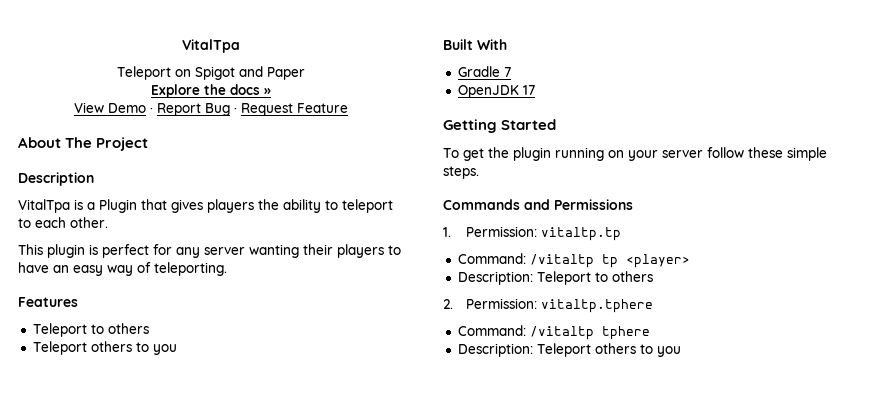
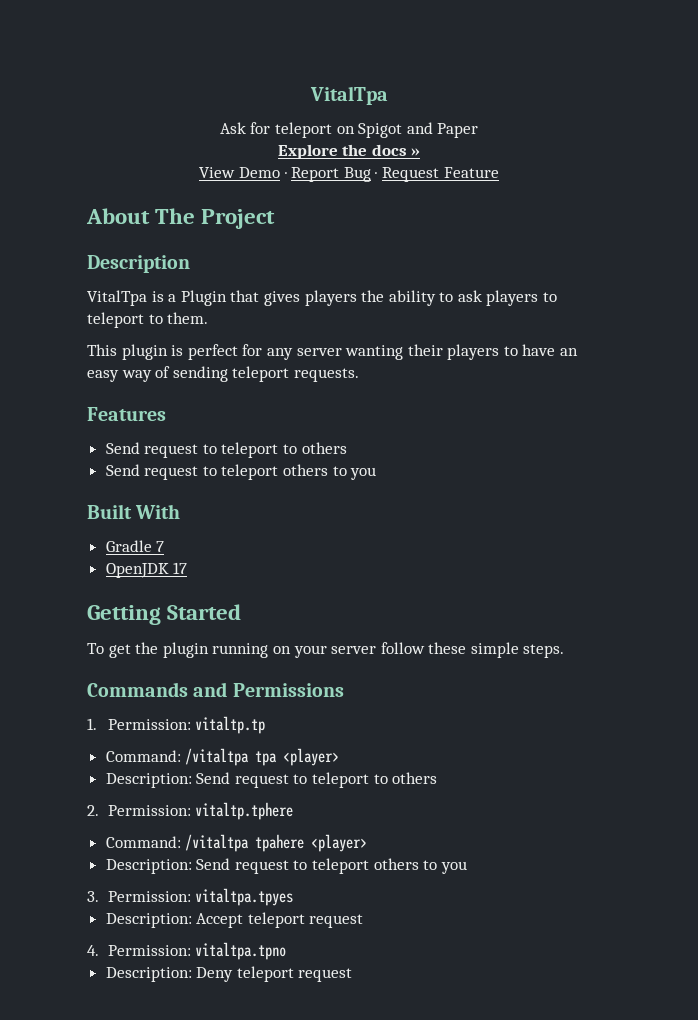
- Teleport on Spigot and Paper
+ Ask for teleport on Spigot and Paper
- VitalTpa is a Plugin that gives players the ability to teleport to each other.
+ VitalTpa is a Plugin that gives players the ability to ask players to teleport to them.
- This plugin is perfect for any server wanting their players to have an easy way of teleporting.
+ This plugin is perfect for any server wanting their players to have an easy way of sending teleport requests.
  Features
- Teleport to others
- Teleport others to you
+ Send request to teleport to others
+ Send request to teleport others to you
- Command: /vitaltp tp <player>
- Description: Teleport to others
+ Command: /vitaltpa tpa <player>
+ Description: Send request to teleport to others
- Command: /vitaltp tphere
- Description: Teleport others to you
+ Command: /vitaltpa tpahere <player>
+ Description: Send request to teleport others to you
+ 3. Permission: vitaltpa.tpyes
+ Description: Accept teleport request
+ 4. Permission: vitaltpa.tpno
+ Description: Deny teleport request

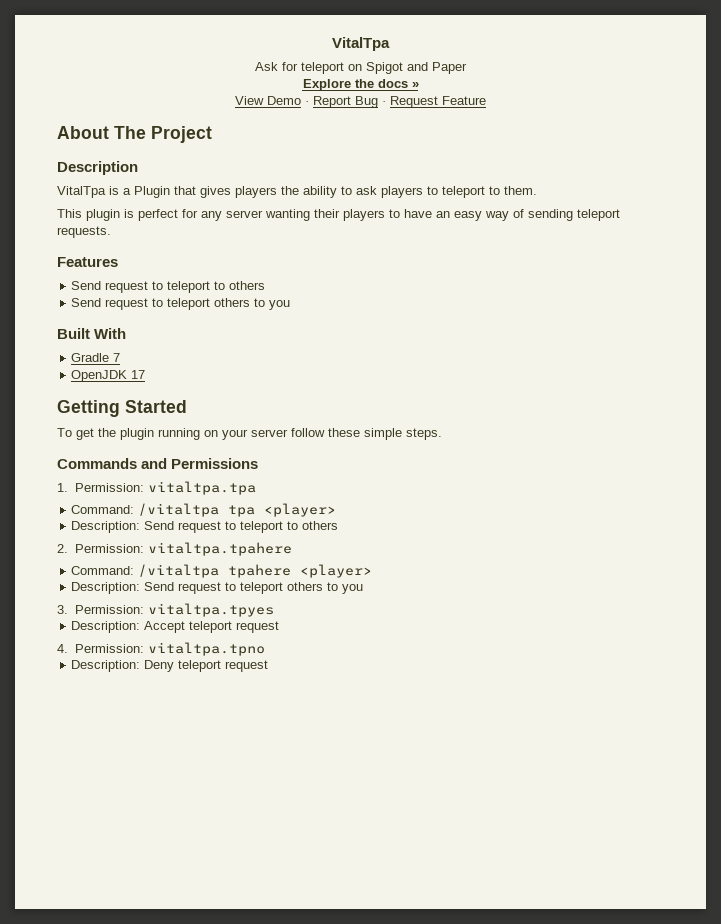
- 1. Permission: vitaltp.tp
+ 1. Permission: vitaltpa.tpa
- 2. Permission: vitaltp.tphere
+ 2. Permission: vitaltpa.tpahere

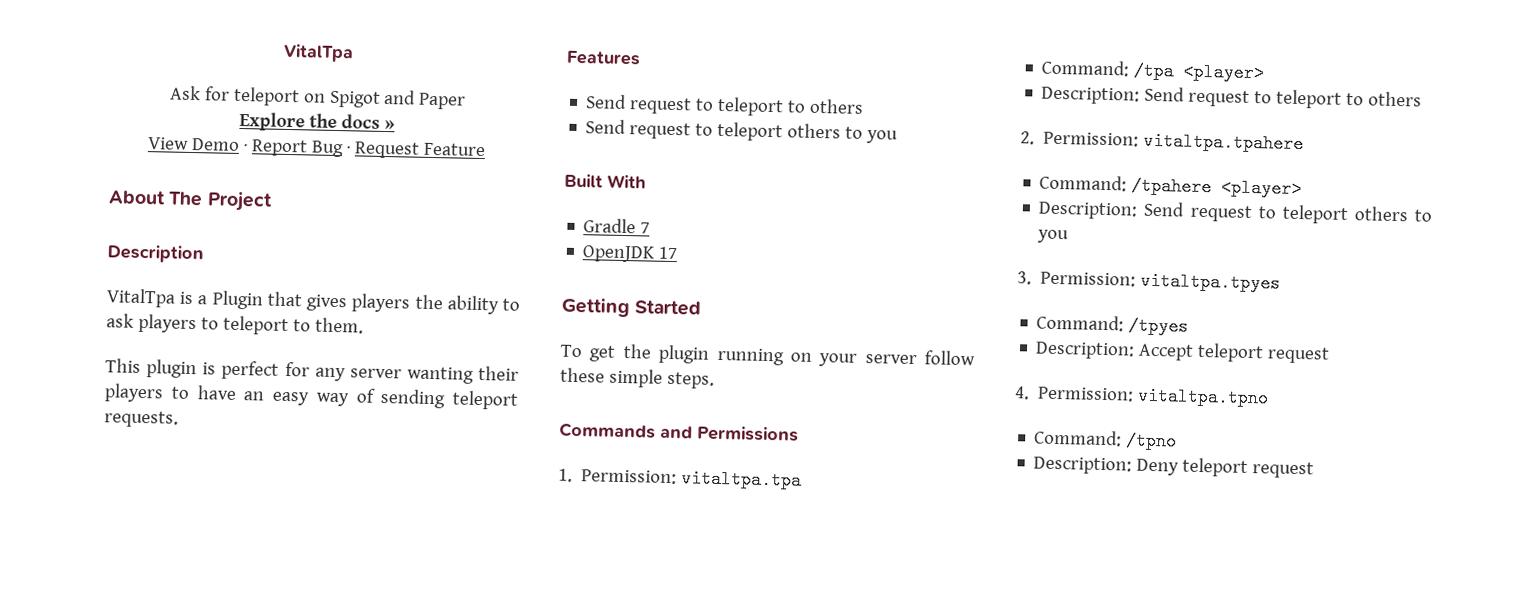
- Command: /vitaltpa tpa <player>
+ Command: /tpa <player>
- Command: /vitaltpa tpahere <player>
+ Command: /tpahere <player>
+ Command: /tpyes
+ Command: /tpno

